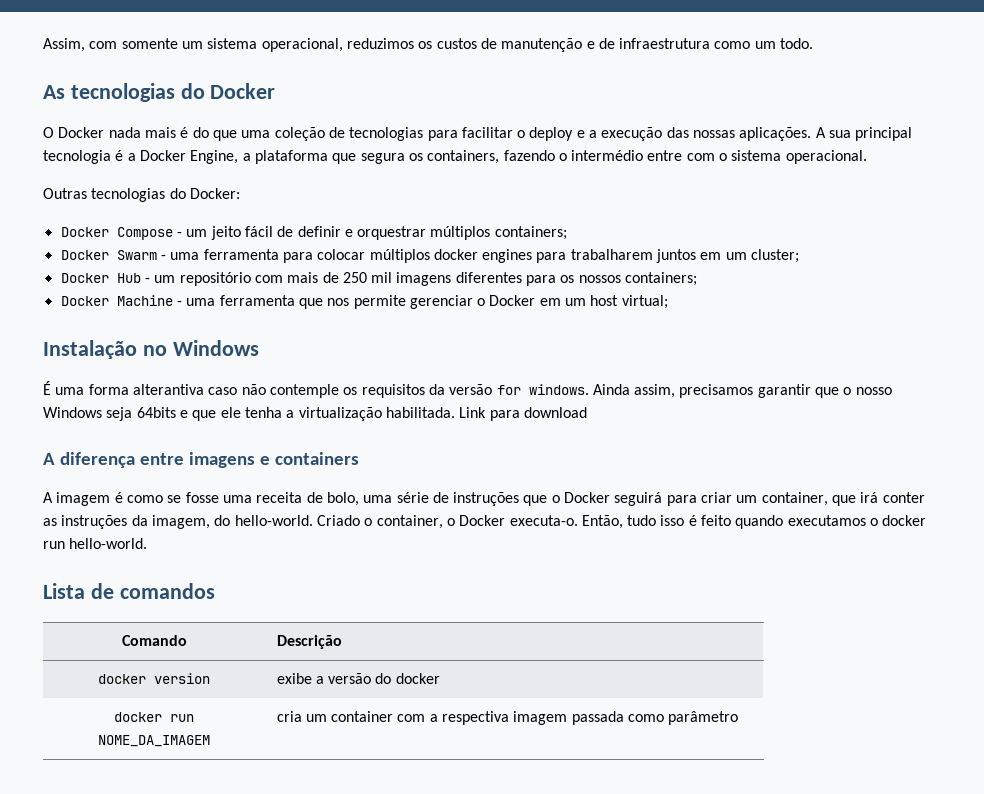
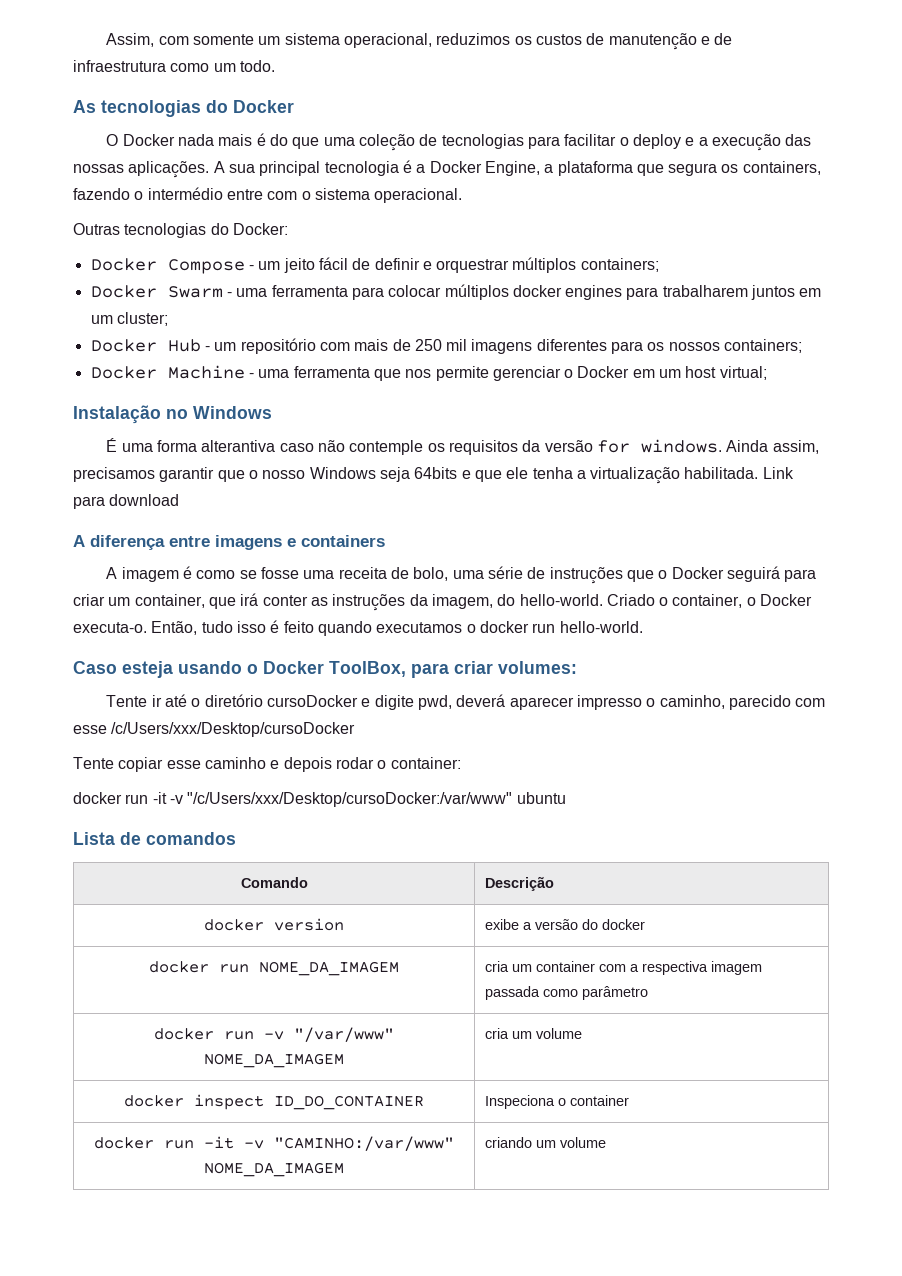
+ Caso esteja usando o Docker ToolBox, para criar volumes:
+ Tente ir até o diretório cursoDocker e digite pwd, deverá aparecer impresso o caminho, parecido com esse /c/Users/xxx/Desktop/cursoDocker
+ Tente copiar esse caminho e depois rodar o container:
+ docker run -it -v "/c/Users/xxx/Desktop/cursoDocker:/var/www" ubuntu
+ docker run -v "/var/www" NOME_DA_IMAGEM | cria um volume
+ docker inspect ID_DO_CONTAINER | Inspeciona o container
+ docker run -it -v "CAMINHO:/var/www" NOME_DA_IMAGEM | criando um volume

